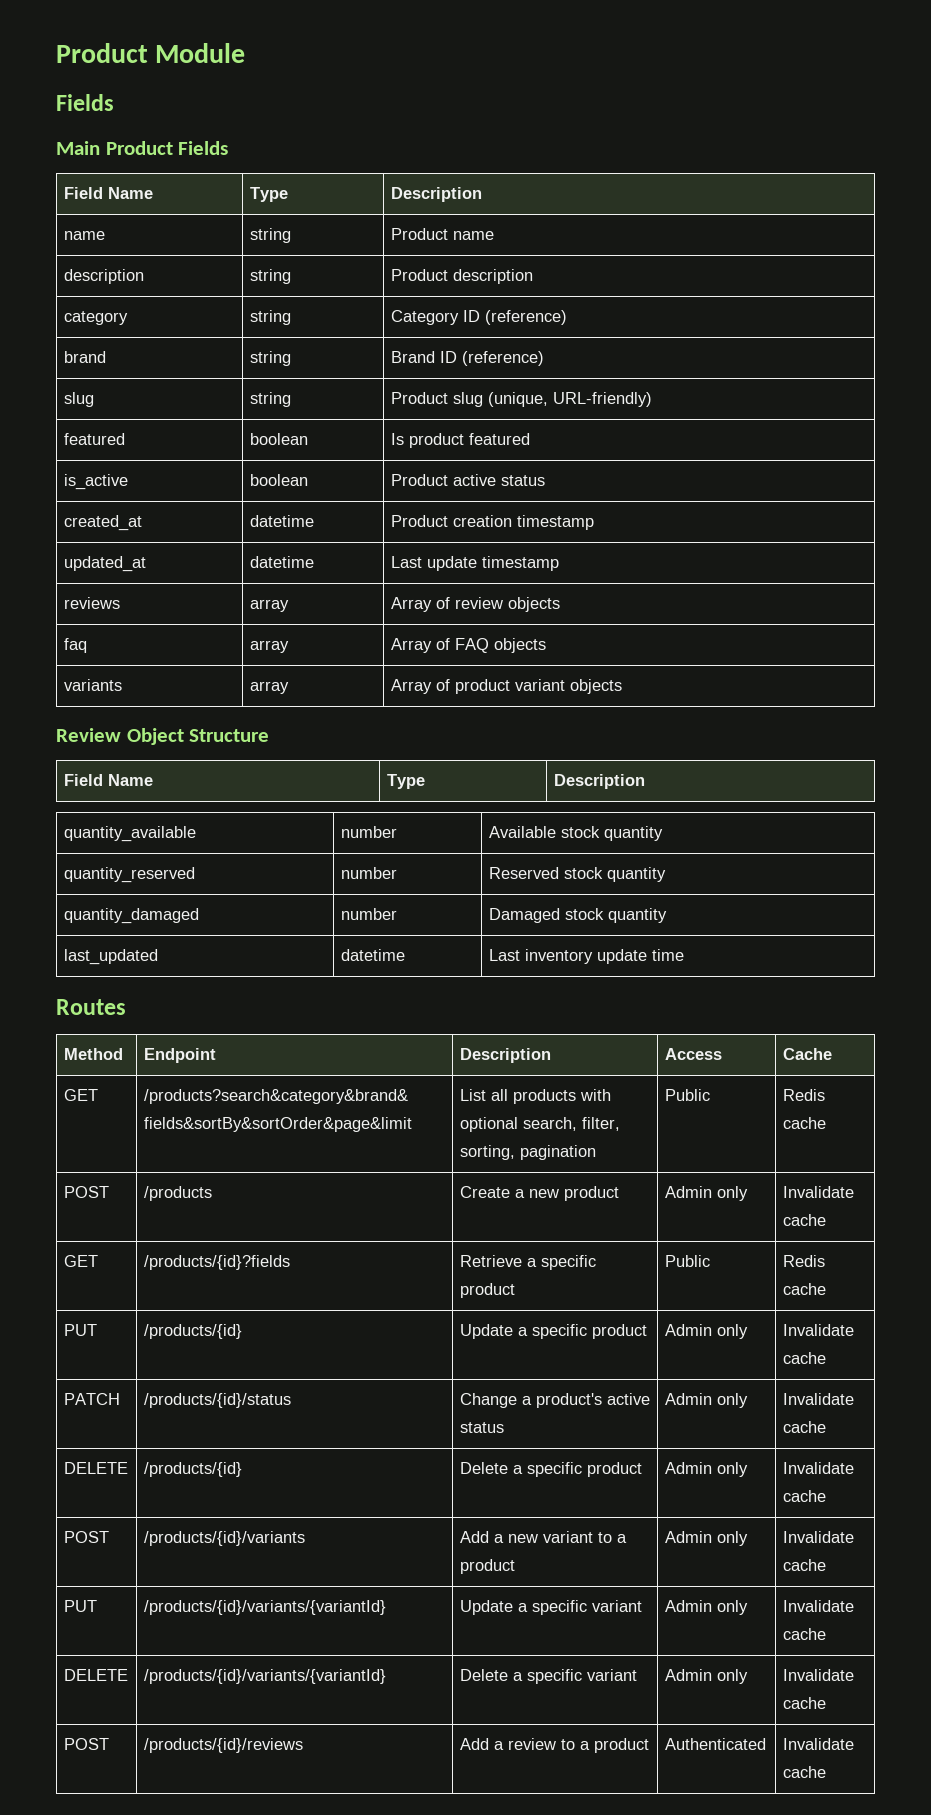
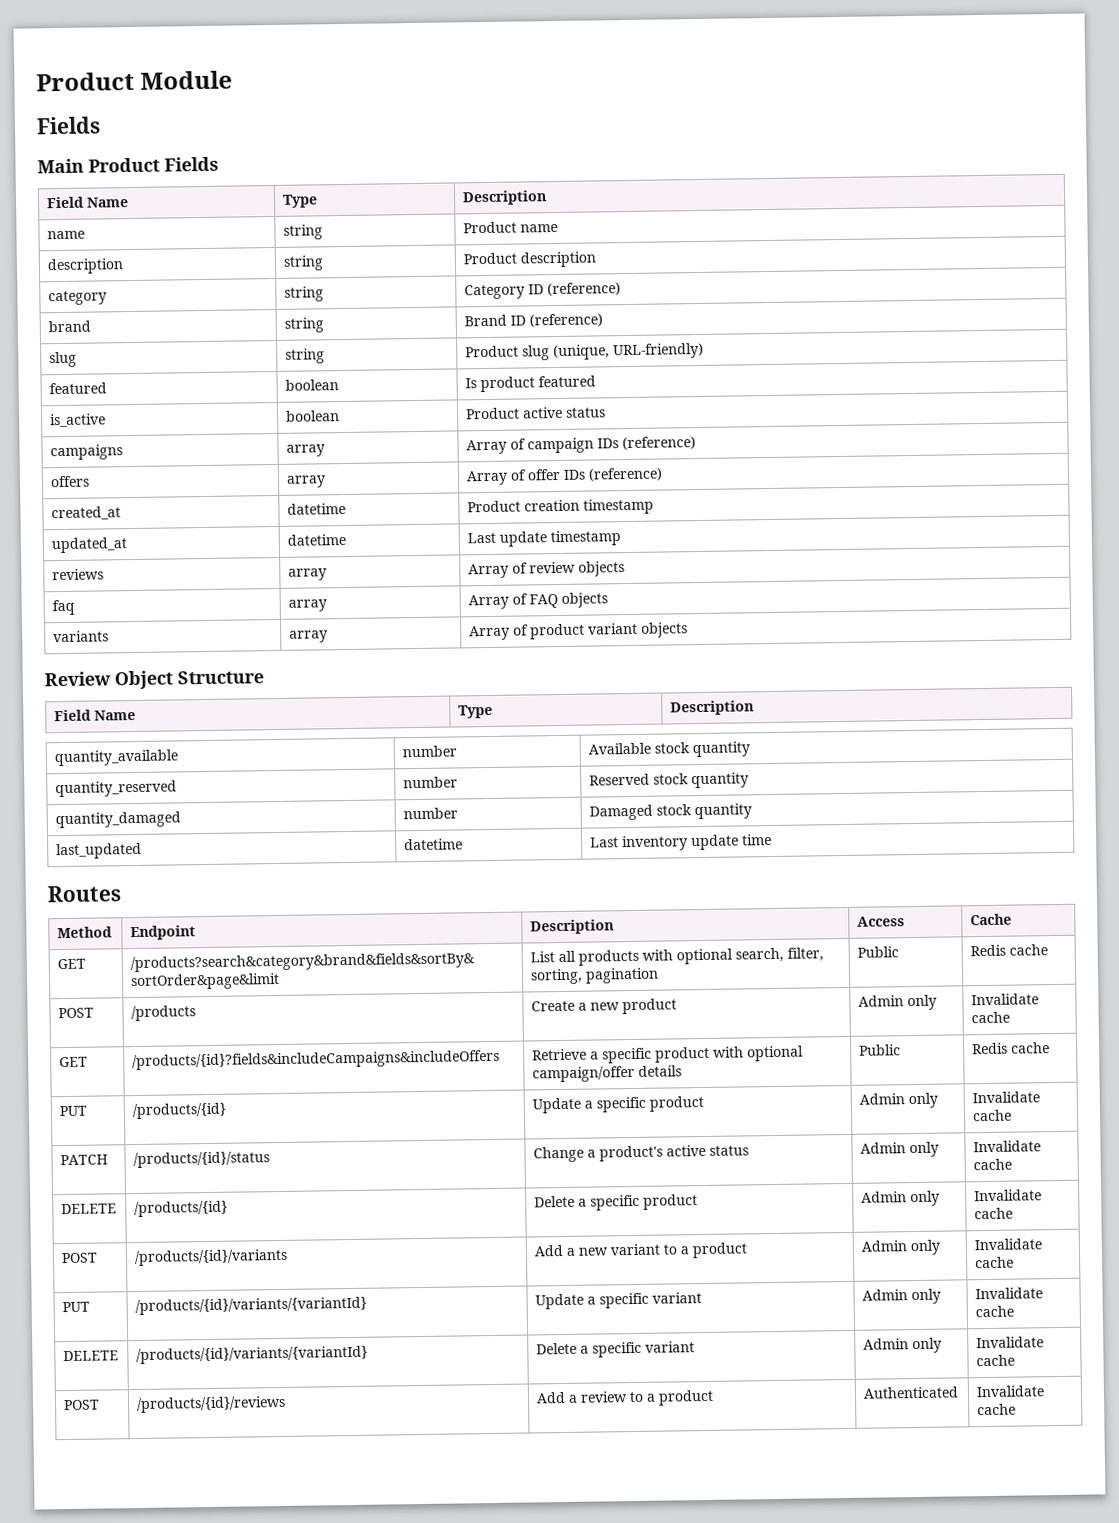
+ campaigns | array | Array of campaign IDs (reference)
+ offers | array | Array of offer IDs (reference)
- GET | /products/{id}?fields | Retrieve a specific product | Public | Redis cache
+ GET | /products/{id}?fields&includeCampaigns&includeOffers | Retrieve a specific product with optional campaign/offer details | Public | Redis cache

